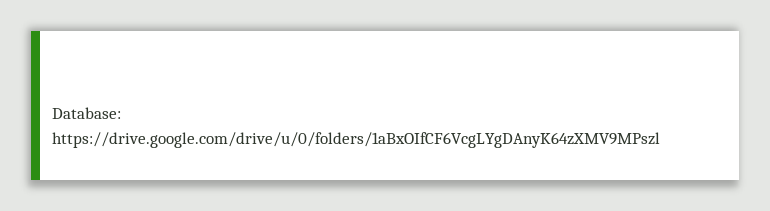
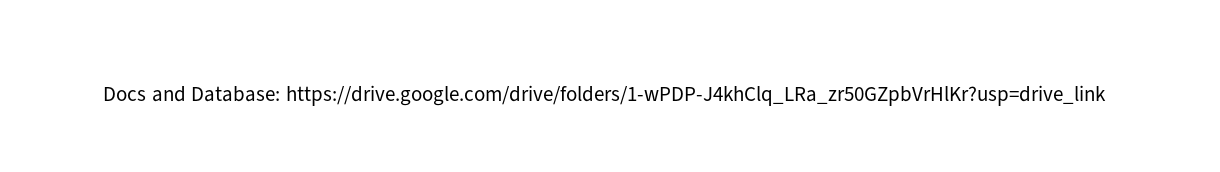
- Database: https://drive.google.com/drive/u/0/folders/1aBxOIfCF6VcgLYgDAnyK64zXMV9MPszl
+ Docs and Database: https://drive.google.com/drive/folders/1-wPDP-J4khClq_LRa_zr50GZpbVrHlKr?usp=drive_link

